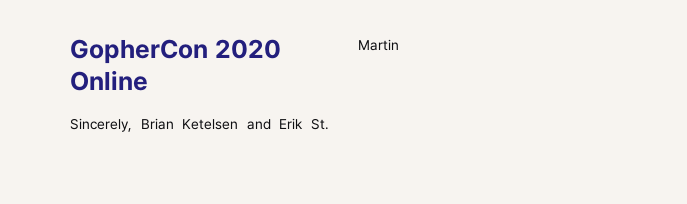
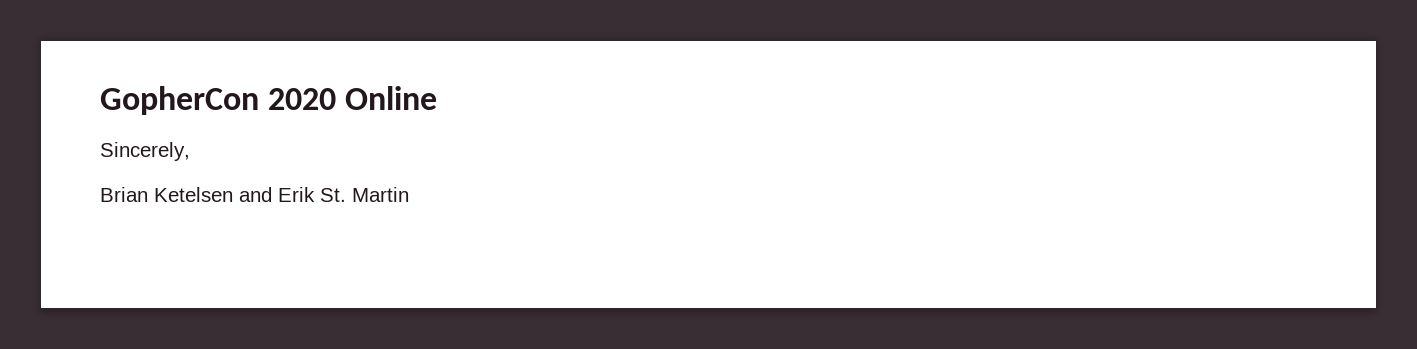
- Sincerely, Brian Ketelsen and Erik St. Martin
+ Sincerely,
+ Brian Ketelsen and Erik St. Martin

